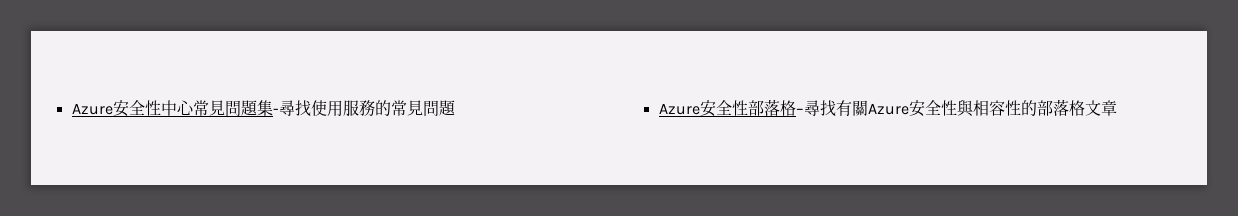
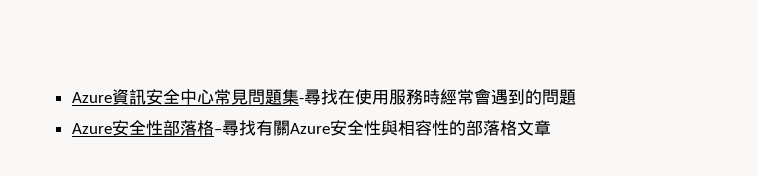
- Azure安全性中心常見問題集-尋找使用服務的常見問題
+ Azure資訊安全中心常見問題集-尋找在使用服務時經常會遇到的問題

